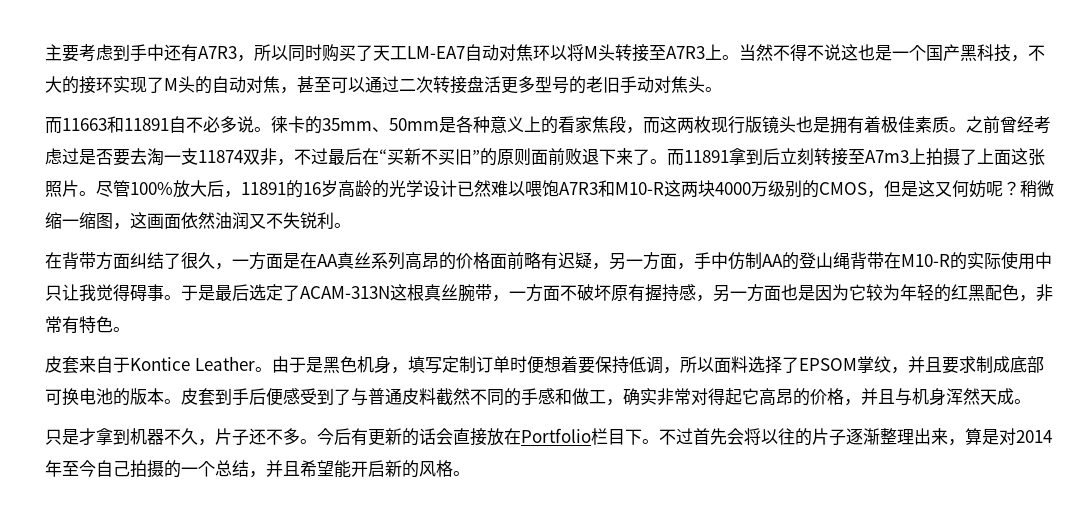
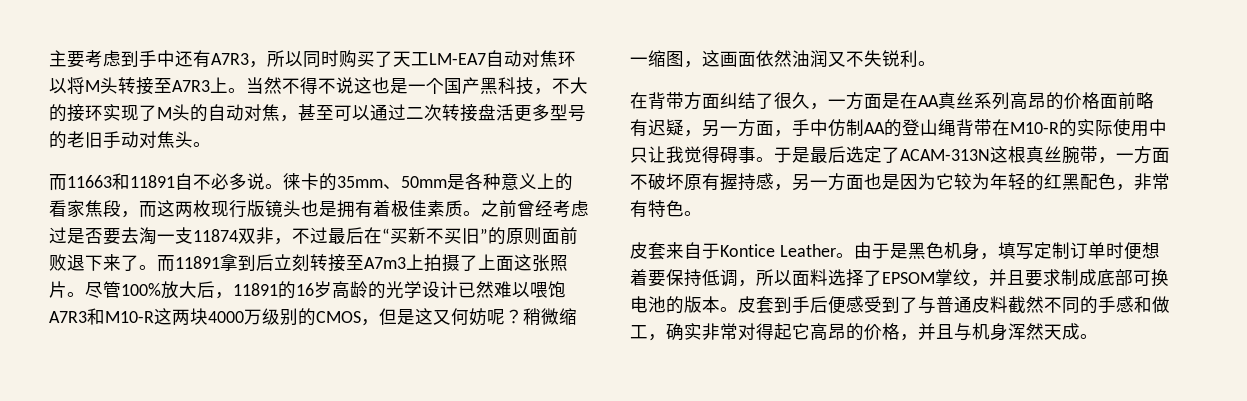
- 只是才拿到机器不久，片子还不多。今后有更新的话会直接放在Portfolio栏目下。不过首先会将以往的片子逐渐整理出来，算是对2014年至今自己拍摄的一个总结，并且希望能开启新的风格。

